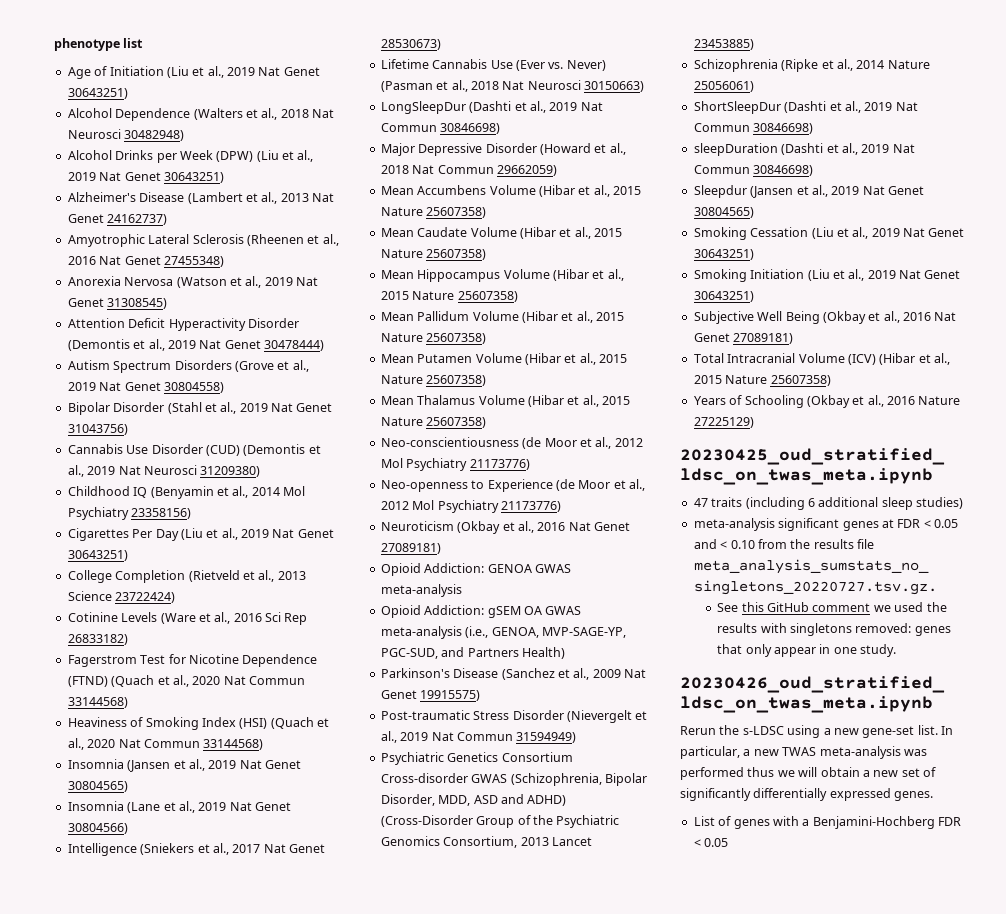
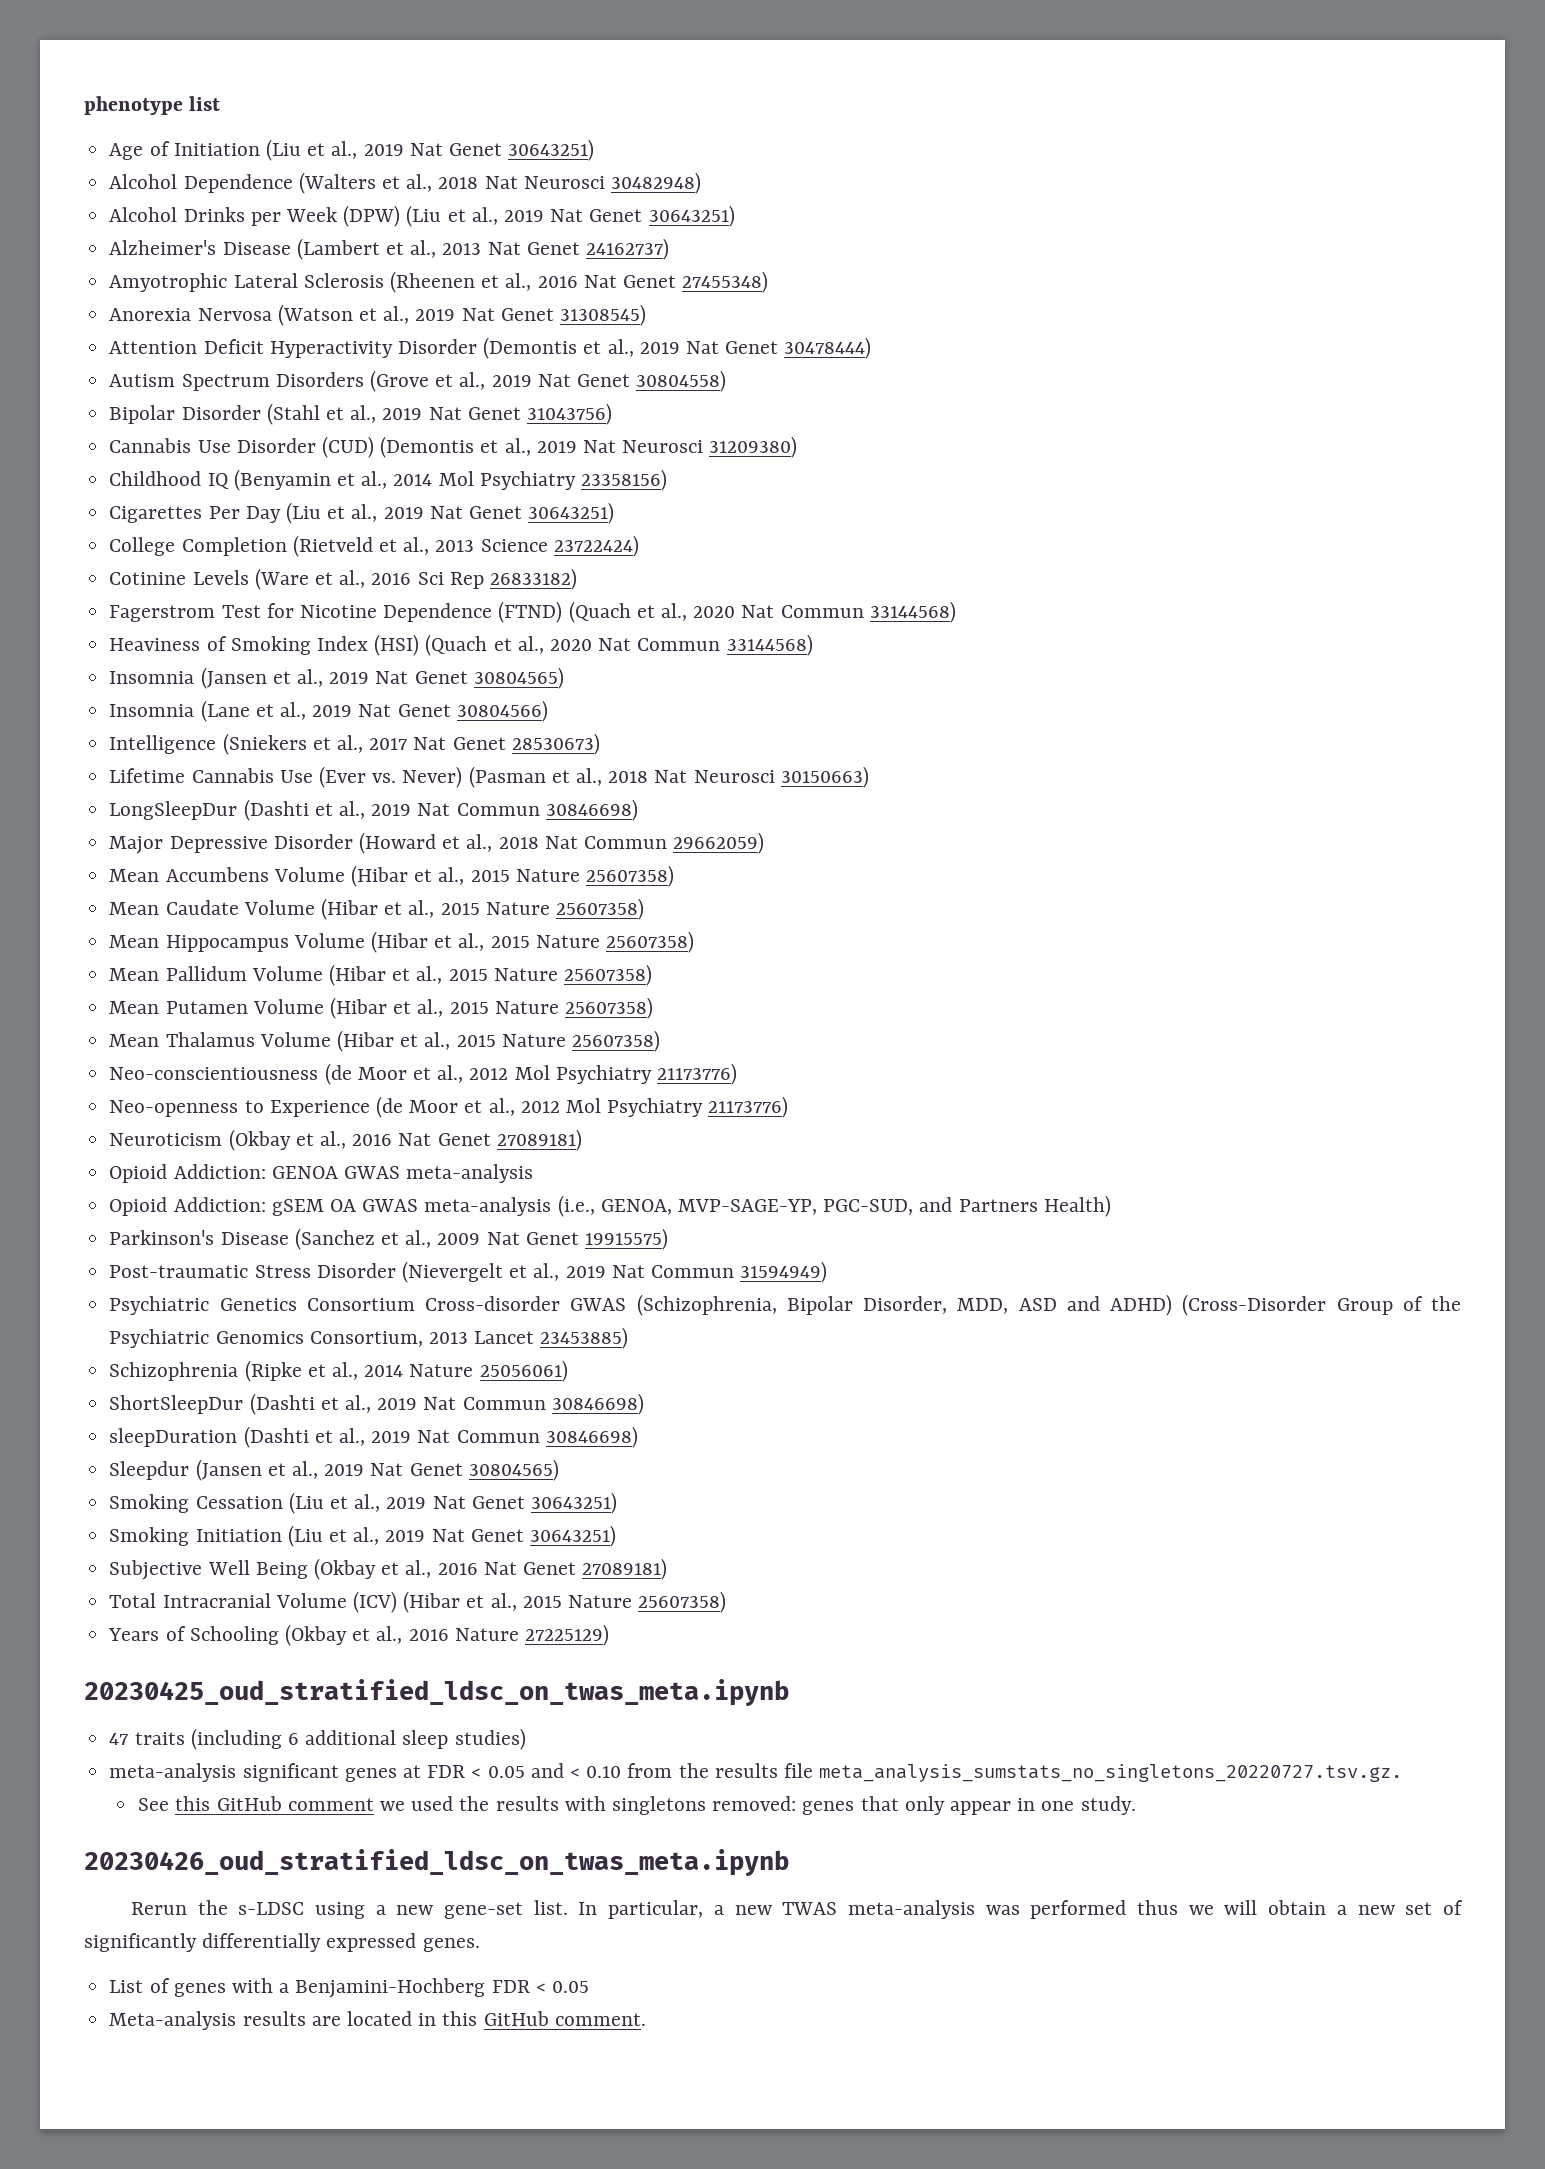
+ Meta-analysis results are located in this GitHub comment.

